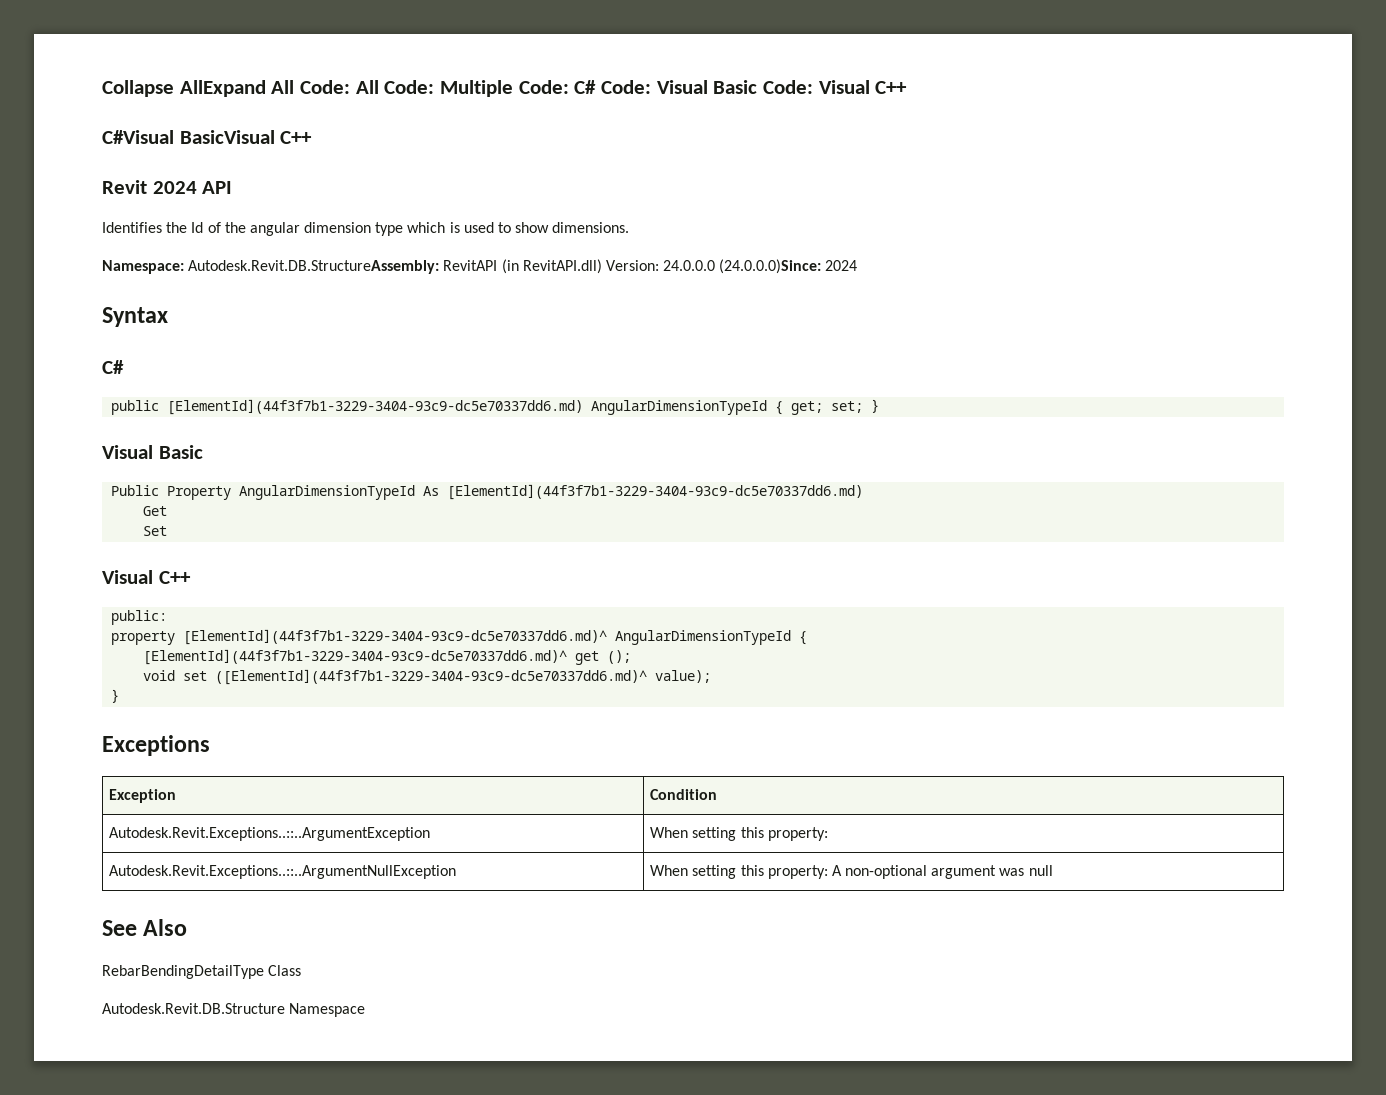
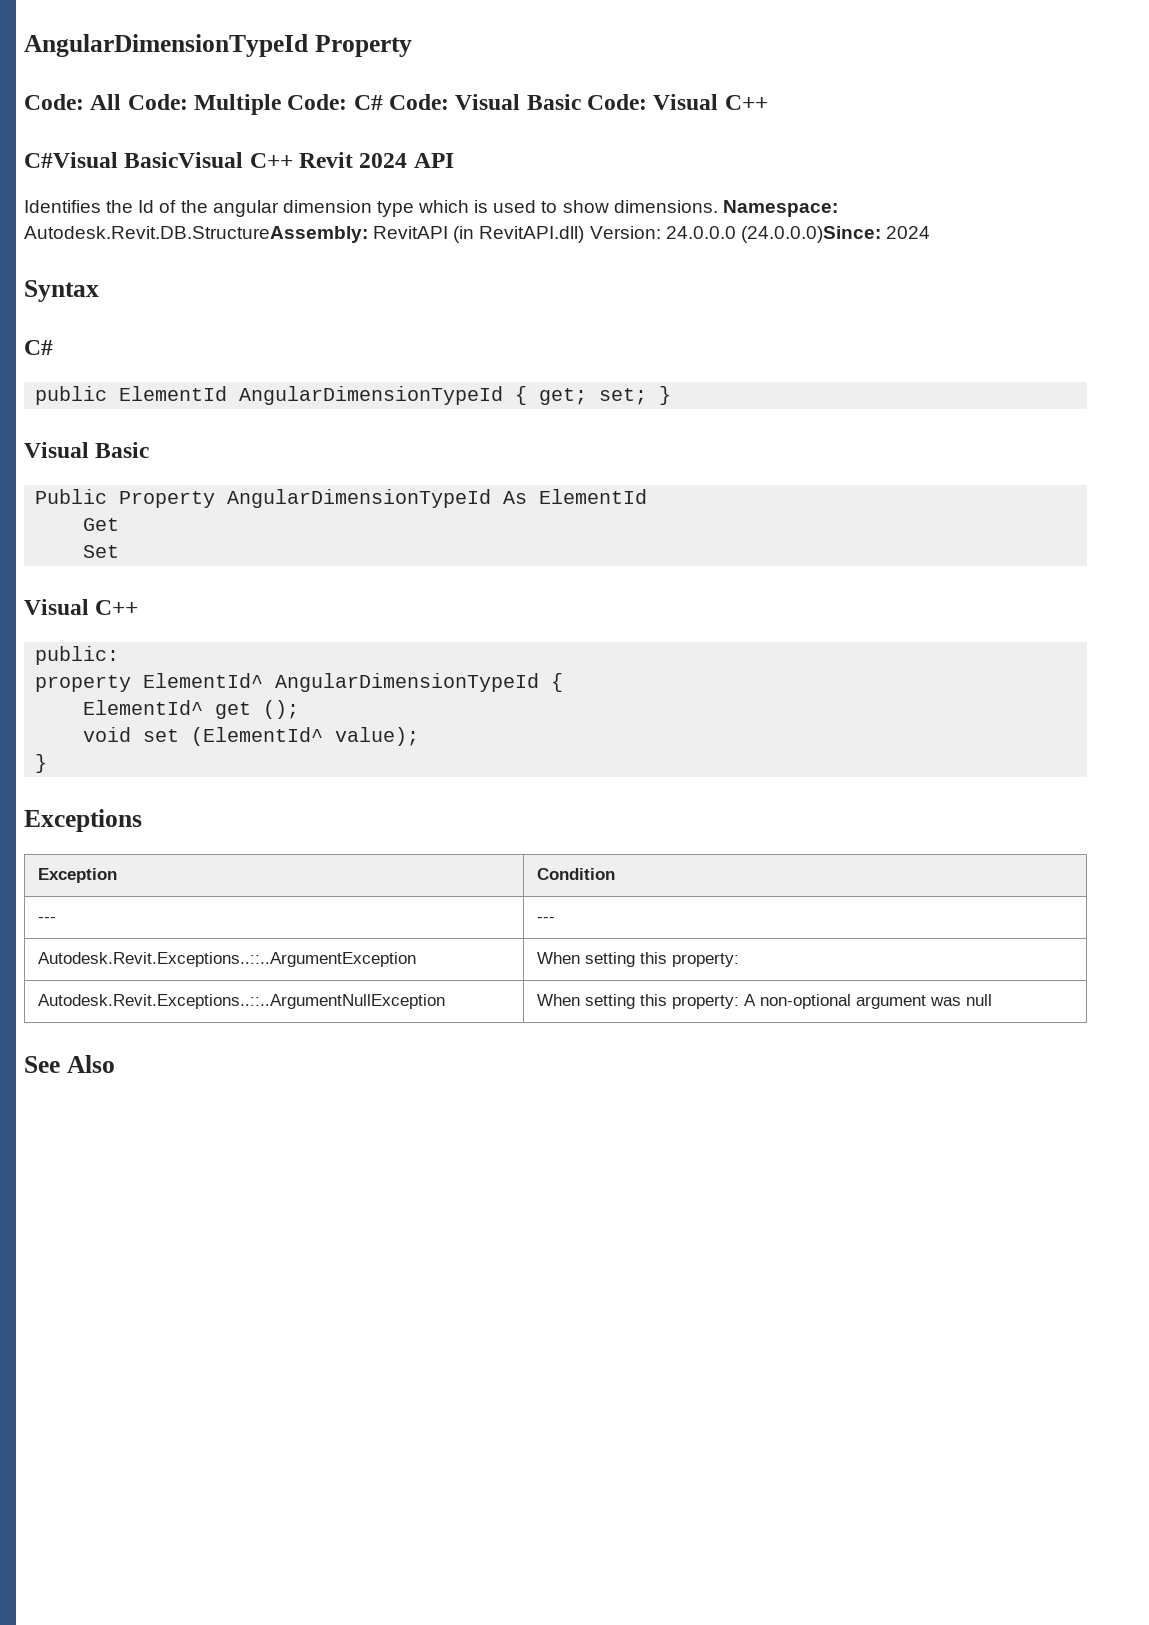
- Collapse AllExpand All Code: All Code: Multiple Code: C# Code: Visual Basic Code: Visual C++
+ AngularDimensionTypeId Property
+ Code: All Code: Multiple Code: C# Code: Visual Basic Code: Visual C++
- C#Visual BasicVisual C++
- Revit 2024 API
+ C#Visual BasicVisual C++ Revit 2024 API
- Identifies the Id of the angular dimension type which is used to show dimensions.
- Namespace: Autodesk.Revit.DB.StructureAssembly: RevitAPI (in RevitAPI.dll) Version: 24.0.0.0 (24.0.0.0)Since: 2024
+ Identifies the Id of the angular dimension type which is used to show dimensions. Namespace: Autodesk.Revit.DB.StructureAssembly: RevitAPI (in RevitAPI.dll) Version: 24.0.0.0 (24.0.0.0)Since: 2024
- public [ElementId](44f3f7b1-3229-3404-93c9-dc5e70337dd6.md) AngularDimensionTypeId { get; set; }
+ public ElementId AngularDimensionTypeId { get; set; }
- Public Property AngularDimensionTypeId As [ElementId](44f3f7b1-3229-3404-93c9-dc5e70337dd6.md)
+ Public Property AngularDimensionTypeId As ElementId
- property [ElementId](44f3f7b1-3229-3404-93c9-dc5e70337dd6.md)^ AngularDimensionTypeId {
+ property ElementId^ AngularDimensionTypeId {
- [ElementId](44f3f7b1-3229-3404-93c9-dc5e70337dd6.md)^ get ();
+ ElementId^ get ();
- void set ([ElementId](44f3f7b1-3229-3404-93c9-dc5e70337dd6.md)^ value);
+ void set (ElementId^ value);
+ --- | ---
- RebarBendingDetailType Class
- Autodesk.Revit.DB.Structure Namespace

